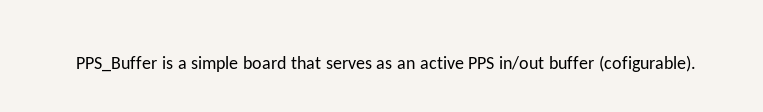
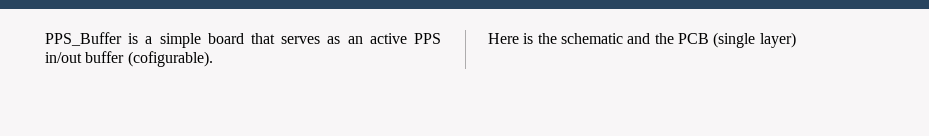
+ Here is the schematic and the PCB (single layer)

